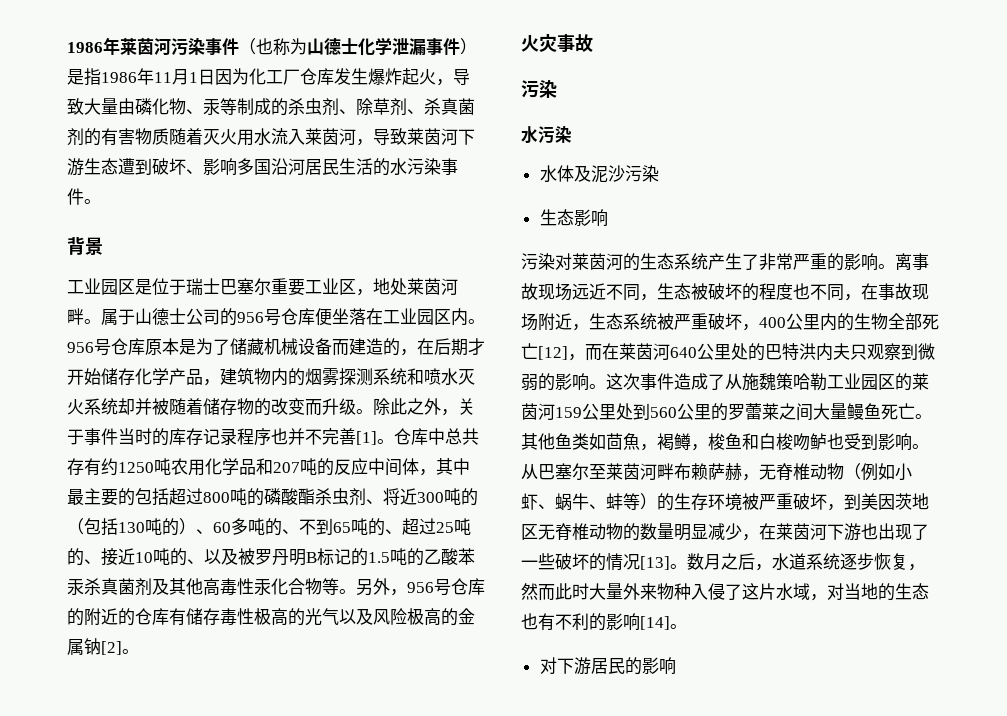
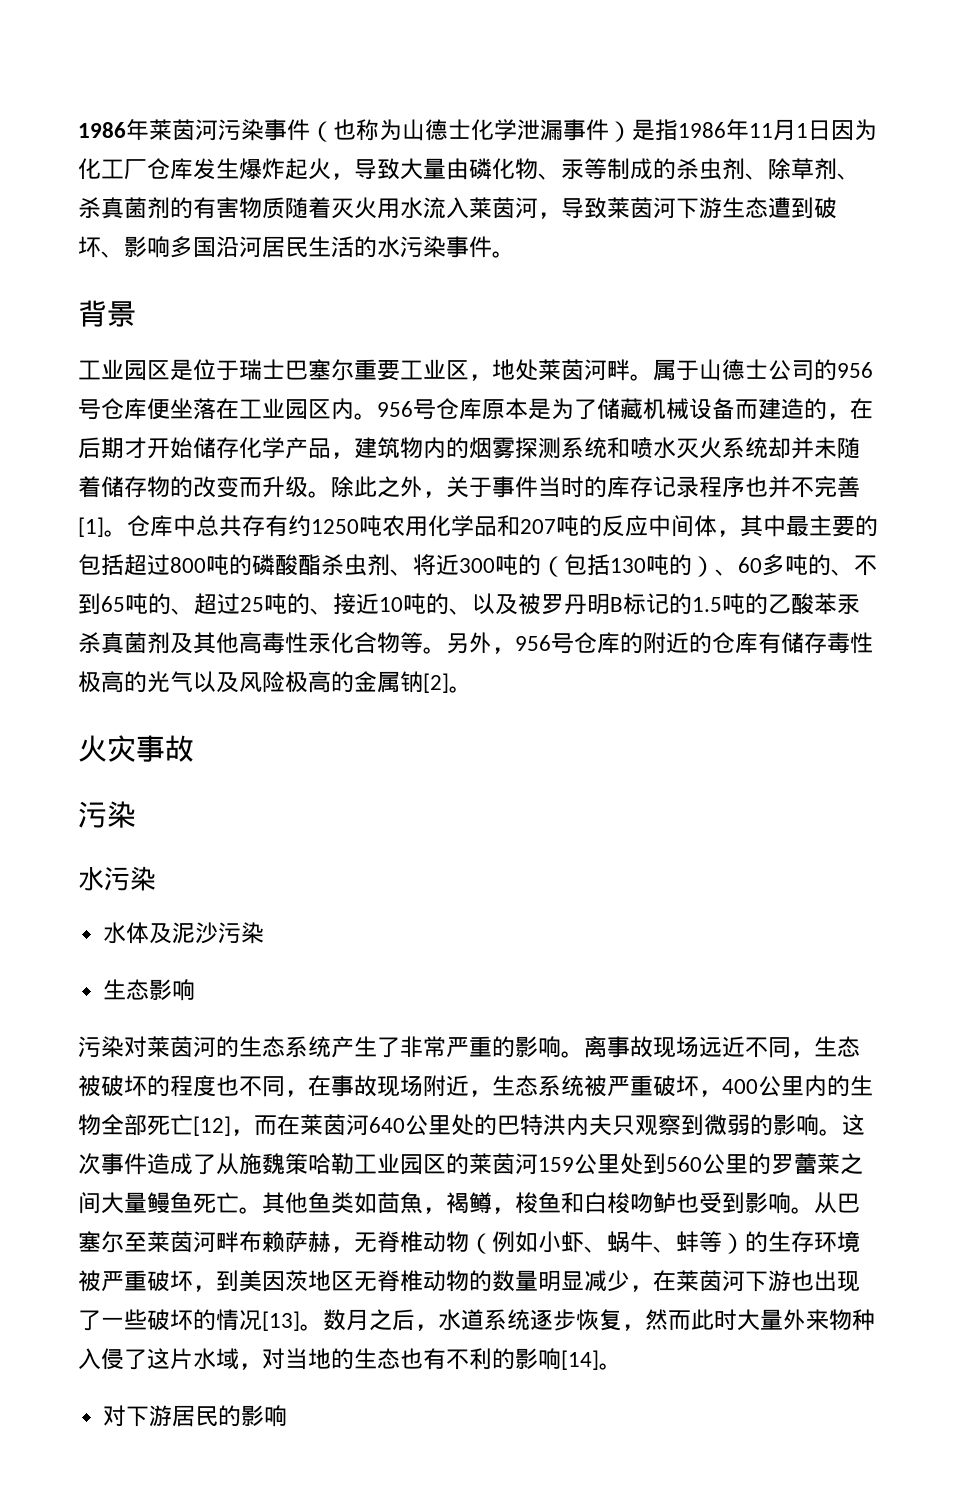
- 956号仓库原本是为了储藏机械设备而建造的，在后期才开始储存化学产品，建筑物内的烟雾探测系统和喷水灭火系统却并被随着储存物的改变而升级。
+ 956号仓库原本是为了储藏机械设备而建造的，在后期才开始储存化学产品，建筑物内的烟雾探测系统和喷水灭火系统却并未随着储存物的改变而升级。

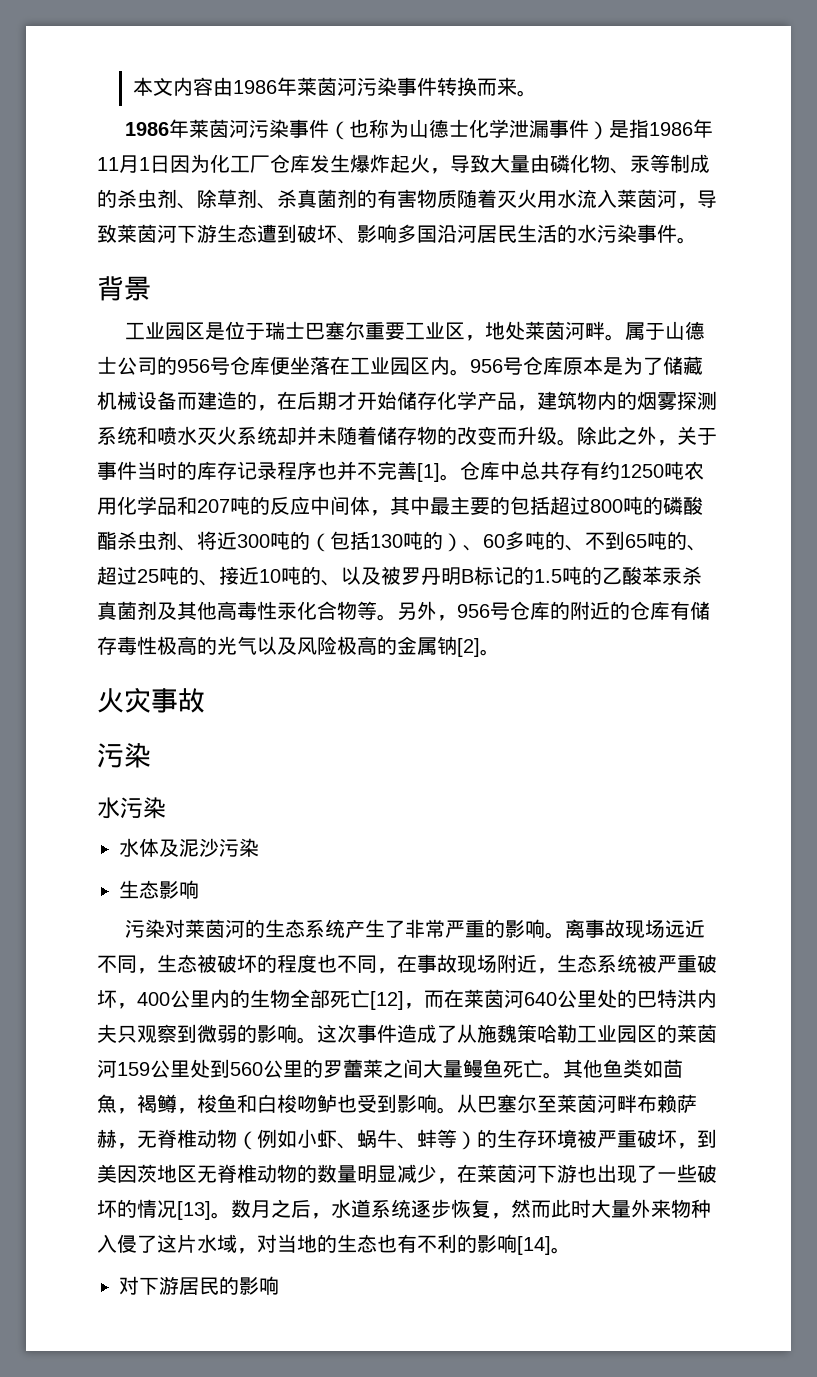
+ 本文内容由1986年莱茵河污染事件转换而来。

